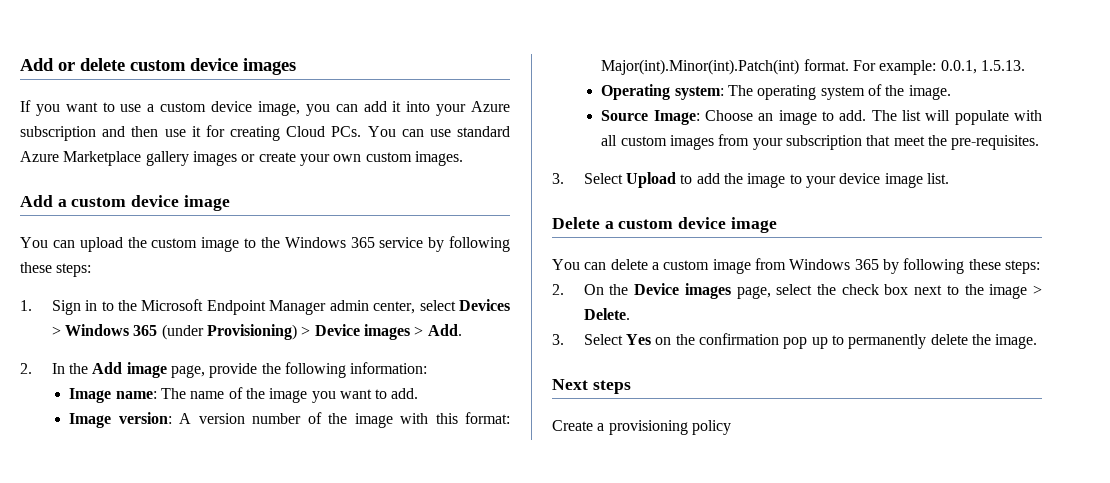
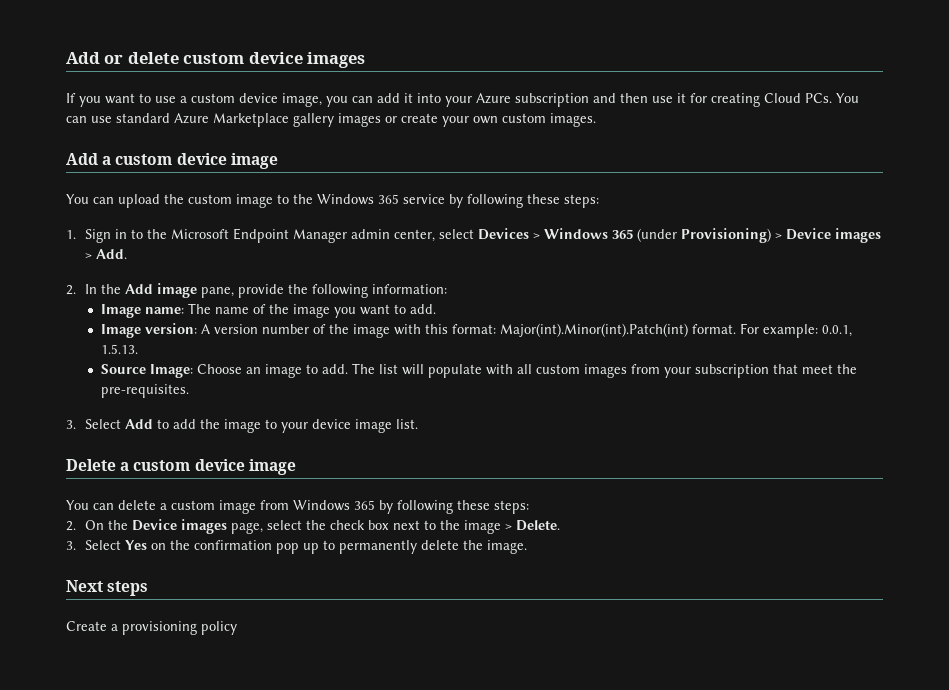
- 2. In the Add image page, provide the following information:
+ 2. In the Add image pane, provide the following information:
- Operating system: The operating system of the image.
- 3. Select Upload to add the image to your device image list.
+ 3. Select Add to add the image to your device image list.

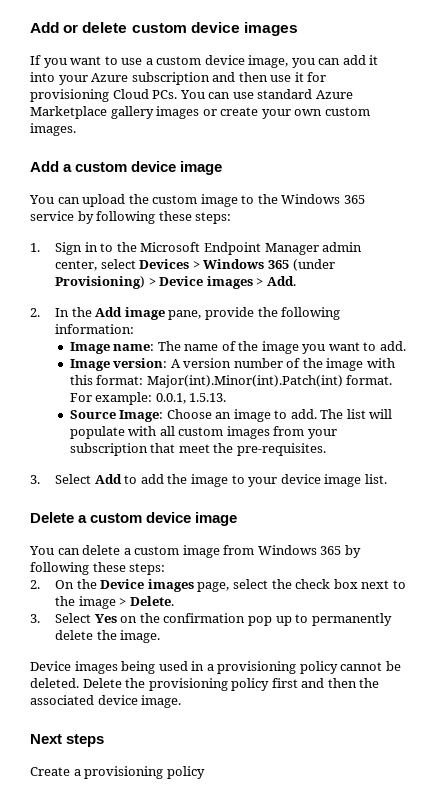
- If you want to use a custom device image, you can add it into your Azure subscription and then use it for creating Cloud PCs. You can use standard Azure Marketplace gallery images or create your own custom images.
+ If you want to use a custom device image, you can add it into your Azure subscription and then use it for provisioning Cloud PCs. You can use standard Azure Marketplace gallery images or create your own custom images.
+ Device images being used in a provisioning policy cannot be deleted. Delete the provisioning policy first and then the associated device image.

